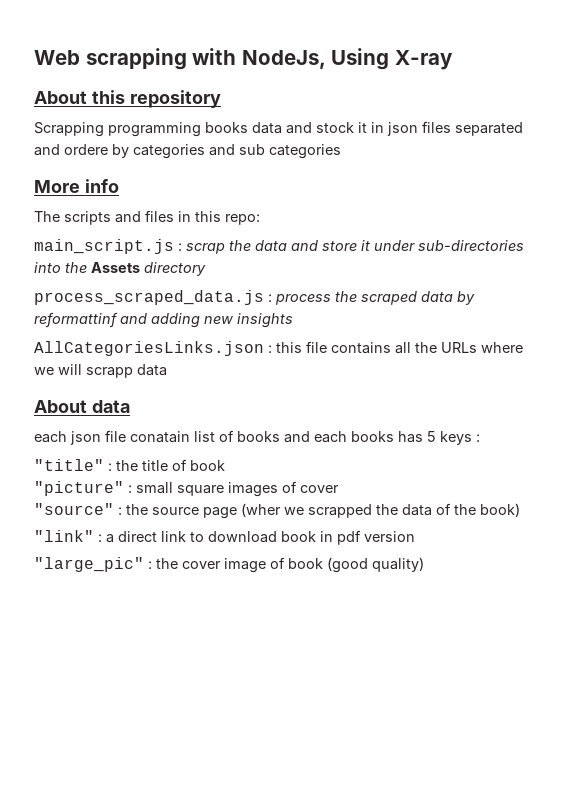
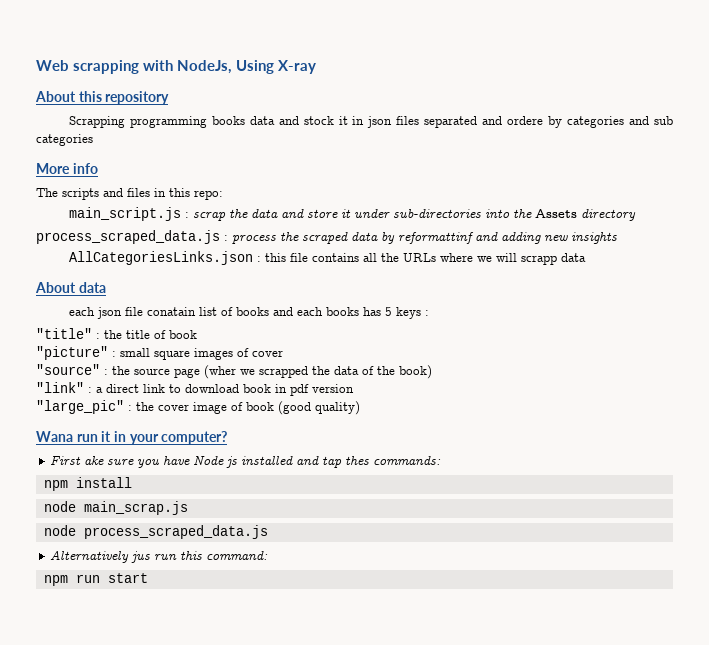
+ Wana run it in your computer?
+ First ake sure you have Node js installed and tap thes commands:
+ npm install
+ node main_scrap.js
+ node process_scraped_data.js
+ Alternatively jus run this command:
+ npm run start

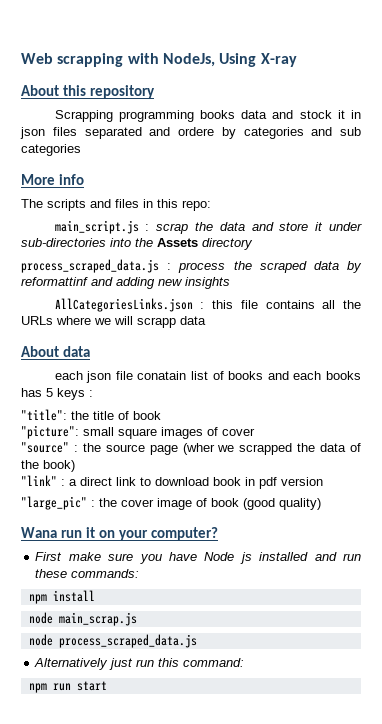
- "title" : the title of book
+ "title": the title of book
- "picture" : small square images of cover
+ "picture": small square images of cover
- Wana run it in your computer?
+ Wana run it on your computer?
- First ake sure you have Node js installed and tap thes commands:
+ First make sure you have Node js installed and run these commands:
- Alternatively jus run this command:
+ Alternatively just run this command:

